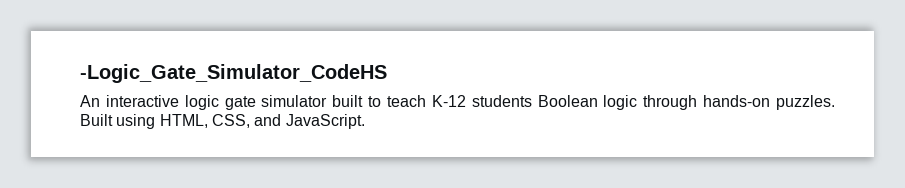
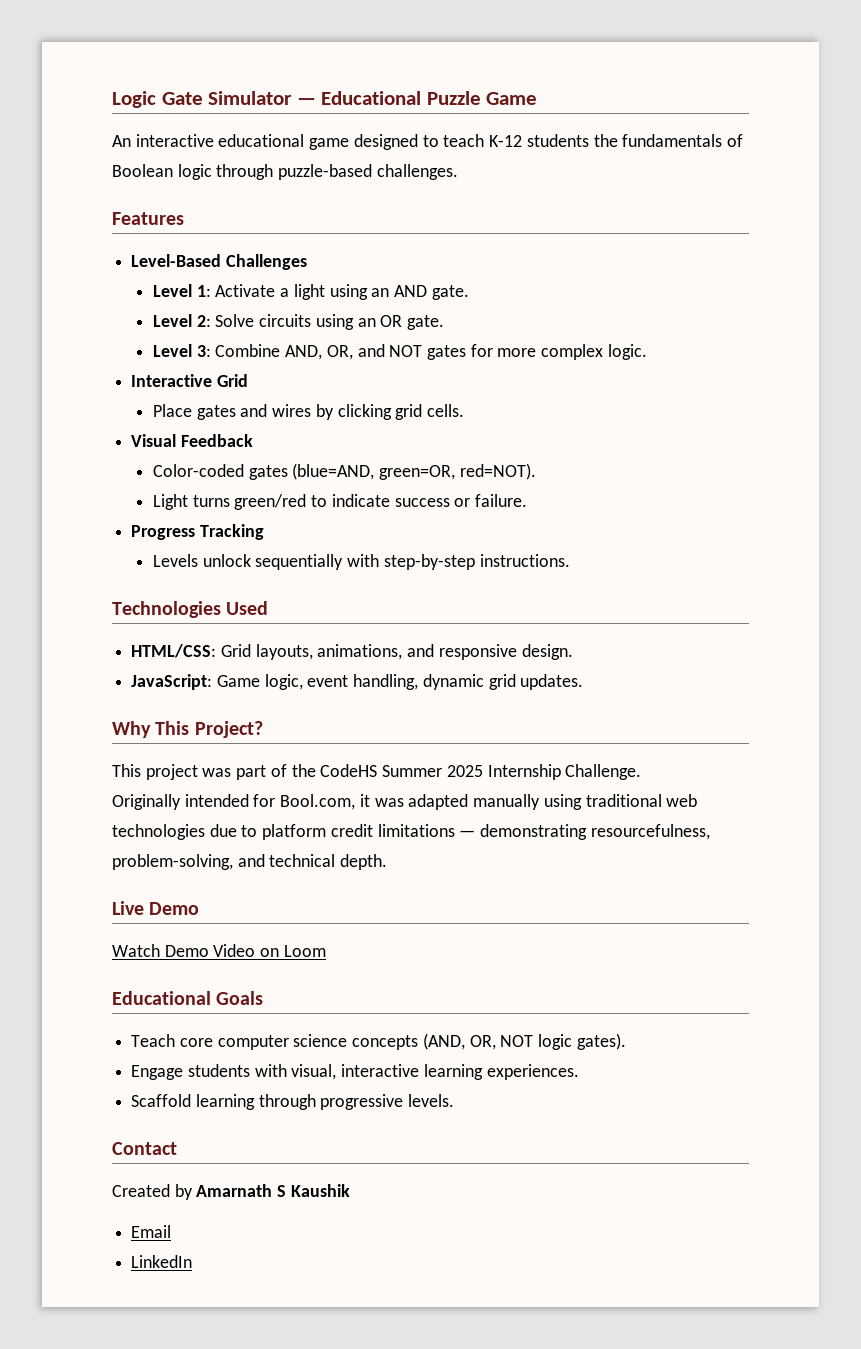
- -Logic_Gate_Simulator_CodeHS
- An interactive logic gate simulator built to teach K-12 students Boolean logic through hands-on puzzles. Built using HTML, CSS, and JavaScript.
+ Logic Gate Simulator — Educational Puzzle Game
+ An interactive educational game designed to teach K-12 students the fundamentals of Boolean logic through puzzle-based challenges.
+ Features
+ Level-Based Challenges
+ Level 1: Activate a light using an AND gate.
+ Level 2: Solve circuits using an OR gate.
+ Level 3: Combine AND, OR, and NOT gates for more complex logic.
+ Interactive Grid
+ Place gates and wires by clicking grid cells.
+ Visual Feedback
+ Color-coded gates (blue=AND, green=OR, red=NOT).
+ Light turns green/red to indicate success or failure.
+ Progress Tracking
+ Levels unlock sequentially with step-by-step instructions.
+ Technologies Used
+ HTML/CSS: Grid layouts, animations, and responsive design.
+ JavaScript: Game logic, event handling, dynamic grid updates.
+ Why This Project?
+ This project was part of the CodeHS Summer 2025 Internship Challenge.
+ Originally intended for Bool.com, it was adapted manually using traditional web technologies due to platform credit limitations — demonstrating resourcefulness, problem-solving, and technical depth.
+ Live Demo
+ Watch Demo Video on Loom
+ Educational Goals
+ Teach core computer science concepts (AND, OR, NOT logic gates).
+ Engage students with visual, interactive learning experiences.
+ Scaffold learning through progressive levels.
+ Contact
+ Created by Amarnath S Kaushik
+ Email
+ LinkedIn

